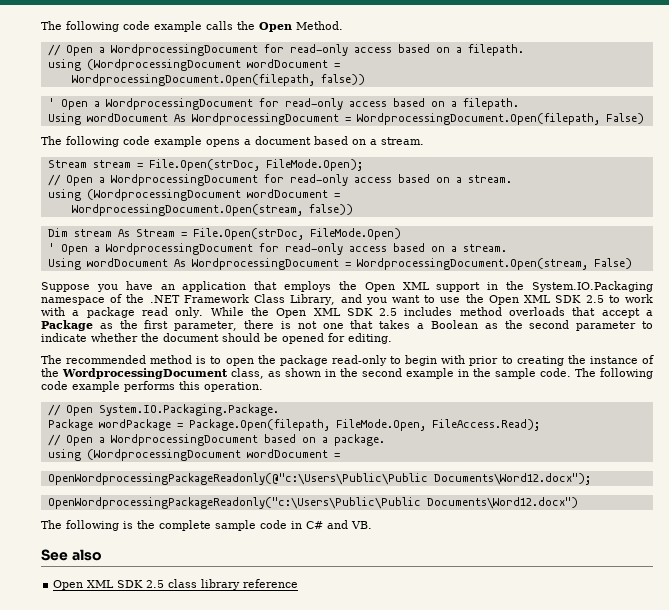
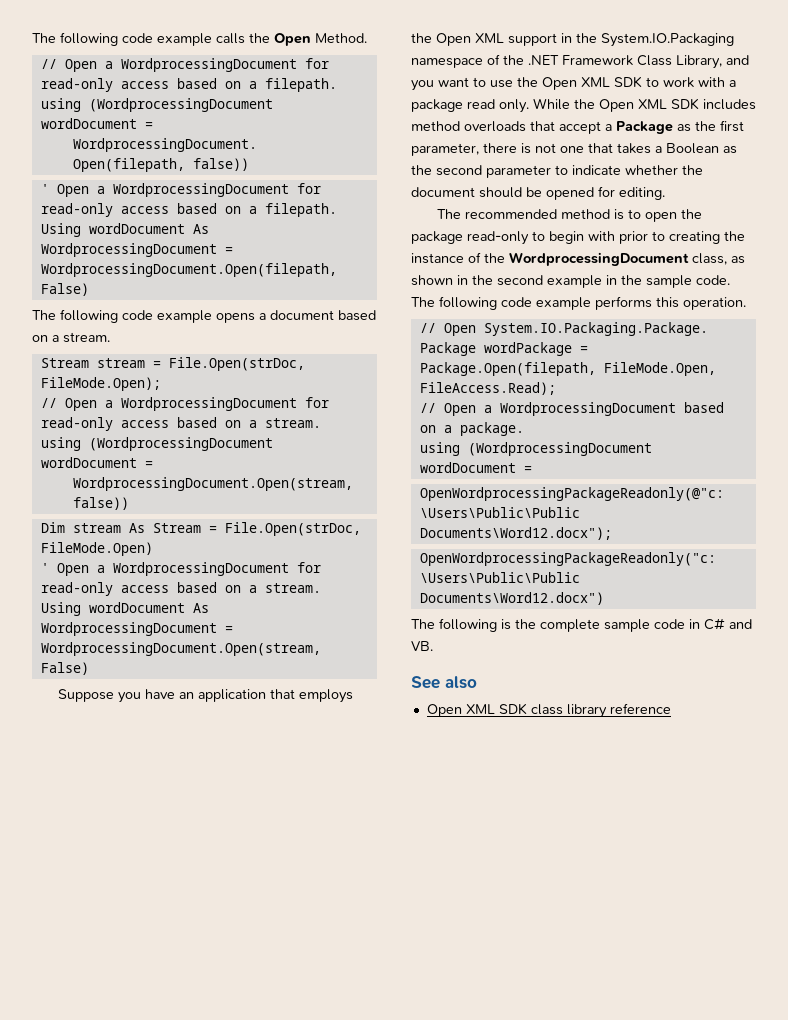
- Suppose you have an application that employs the Open XML support in the System.IO.Packaging namespace of the .NET Framework Class Library, and you want to use the Open XML SDK 2.5 to work with a package read only.
+ Suppose you have an application that employs the Open XML support in the System.IO.Packaging namespace of the .NET Framework Class Library, and you want to use the Open XML SDK to work with a package read only.
- While the Open XML SDK 2.5 includes method overloads that accept a Package as the first parameter, there is not one that takes a Boolean as the second parameter to indicate whether the document should be opened for editing.
+ While the Open XML SDK includes method overloads that accept a Package as the first parameter, there is not one that takes a Boolean as the second parameter to indicate whether the document should be opened for editing.
- Open XML SDK 2.5 class library reference
+ Open XML SDK class library reference

